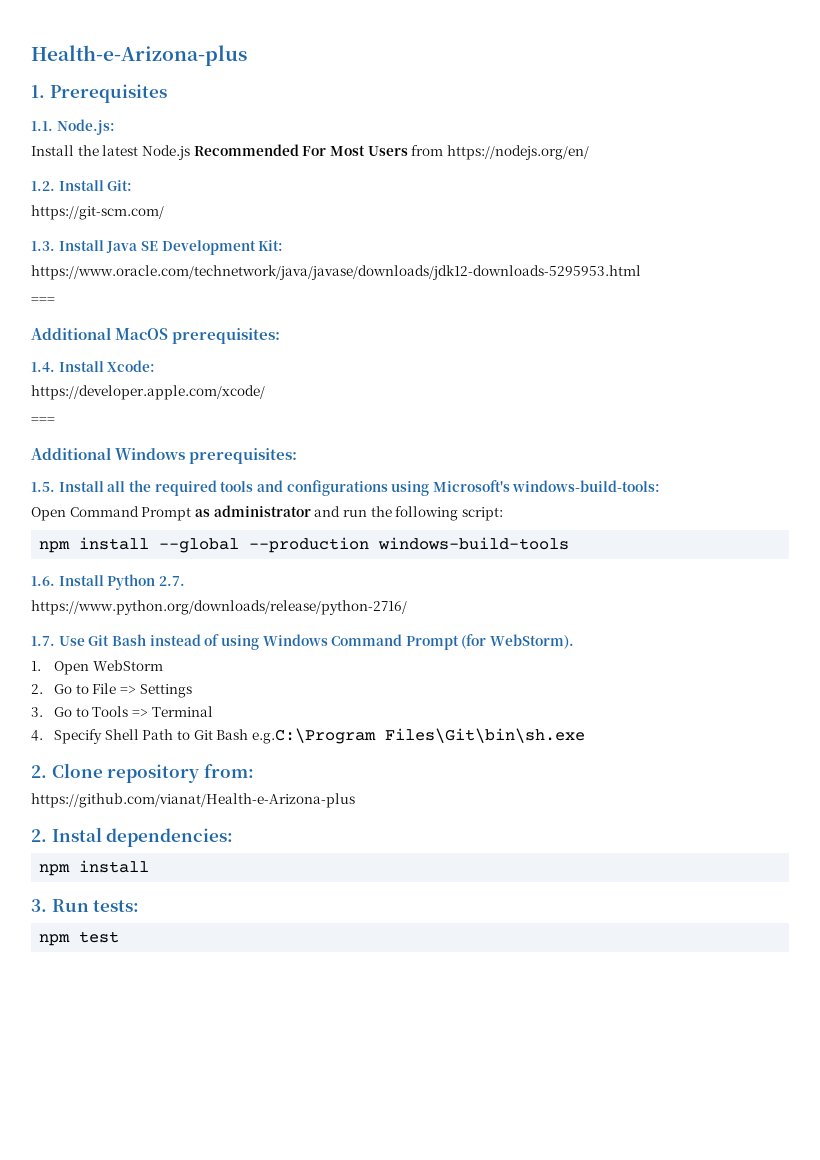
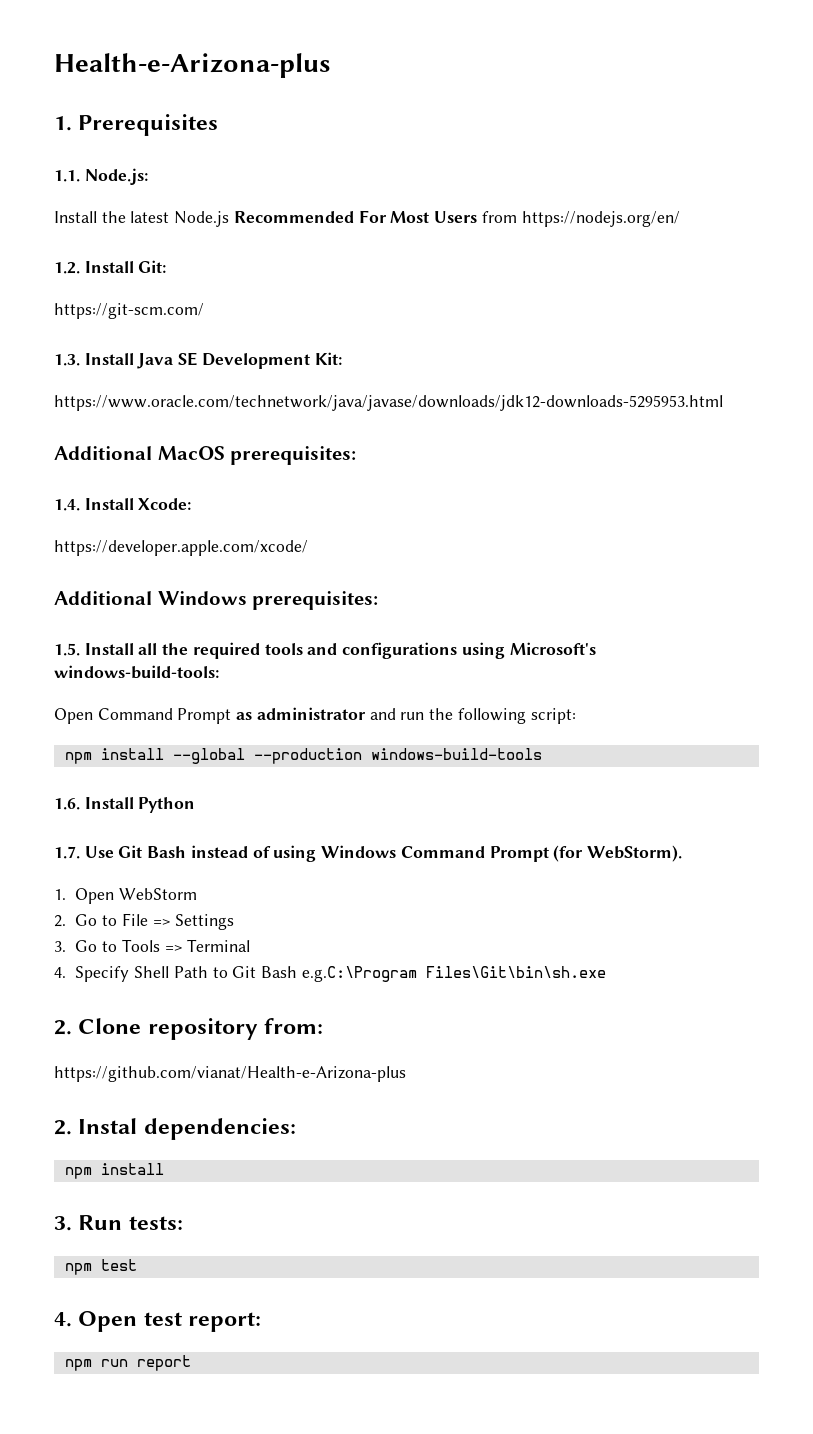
  https://www.oracle.com/technetwork/java/javase/downloads/jdk12-downloads-5295953.html
- ===
  https://developer.apple.com/xcode/
- ===
- 1.6. Install Python 2.7.
- https://www.python.org/downloads/release/python-2716/
+ 1.6. Install Python
+ 4. Open test report:
+ npm run report

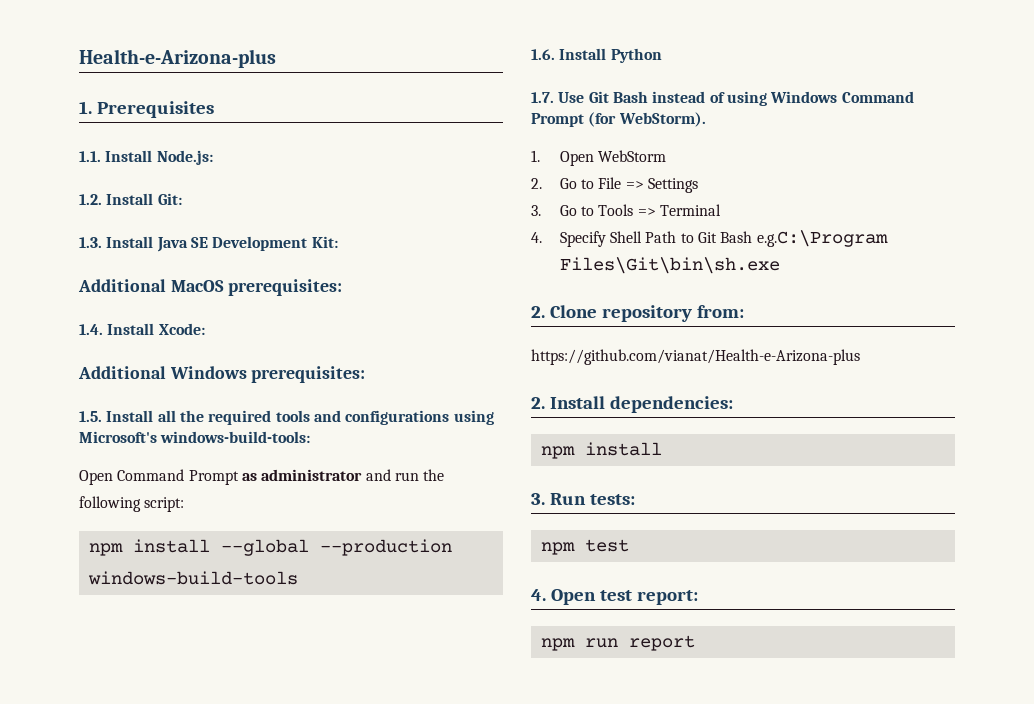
- 1.1. Node.js:
+ 1.1. Install Node.js:
- Install the latest Node.js Recommended For Most Users from https://nodejs.org/en/
- https://git-scm.com/
- https://www.oracle.com/technetwork/java/javase/downloads/jdk12-downloads-5295953.html
- https://developer.apple.com/xcode/
- 2. Instal dependencies:
+ 2. Install dependencies:

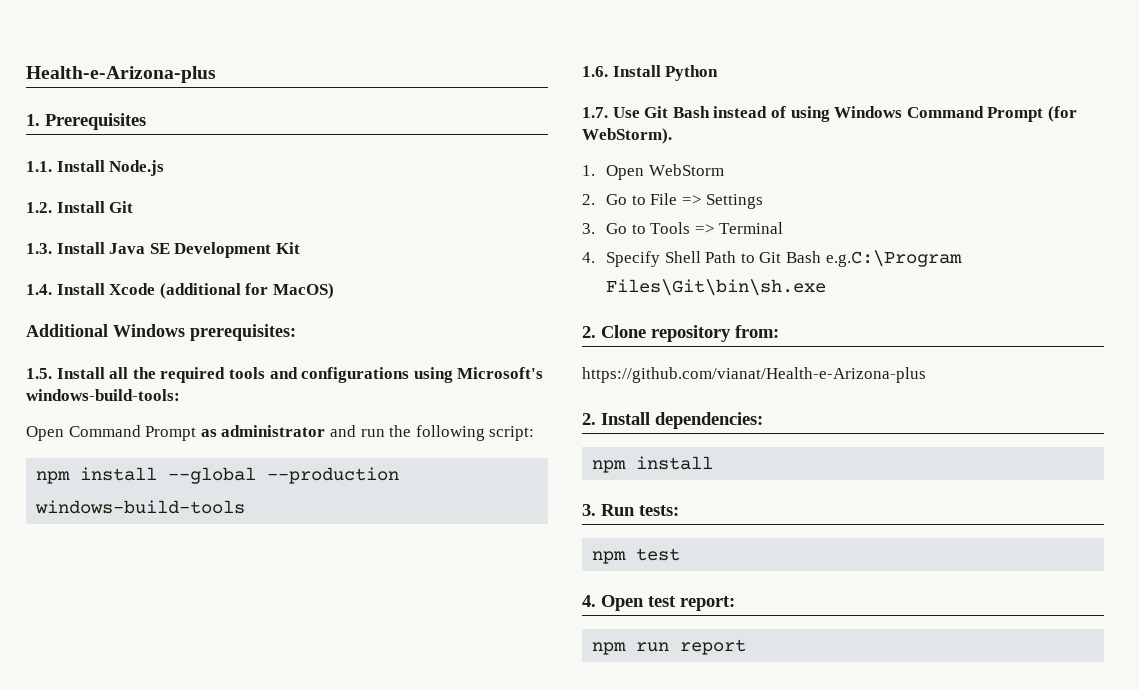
- 1.1. Install Node.js:
+ 1.1. Install Node.js
- 1.2. Install Git:
+ 1.2. Install Git
- 1.3. Install Java SE Development Kit:
- Additional MacOS prerequisites:
- 1.4. Install Xcode:
+ 1.3. Install Java SE Development Kit
+ 1.4. Install Xcode (additional for MacOS)

